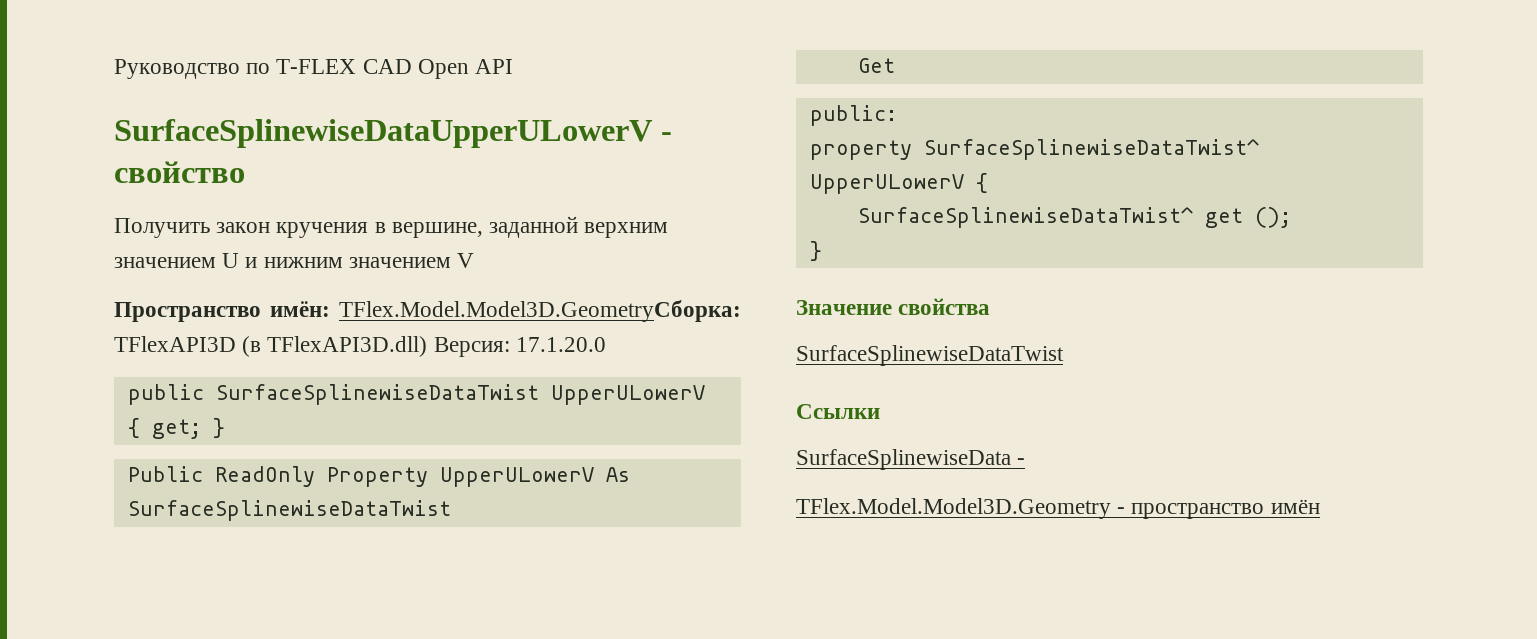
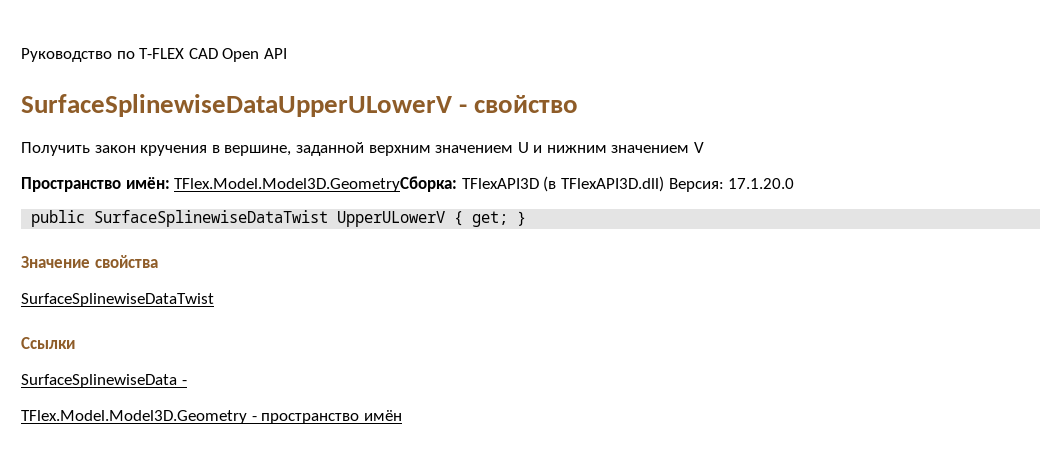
- Public ReadOnly Property UpperULowerV As SurfaceSplinewiseDataTwist
- Get
- public:
- property SurfaceSplinewiseDataTwist^ UpperULowerV {
- SurfaceSplinewiseDataTwist^ get ();
- }

